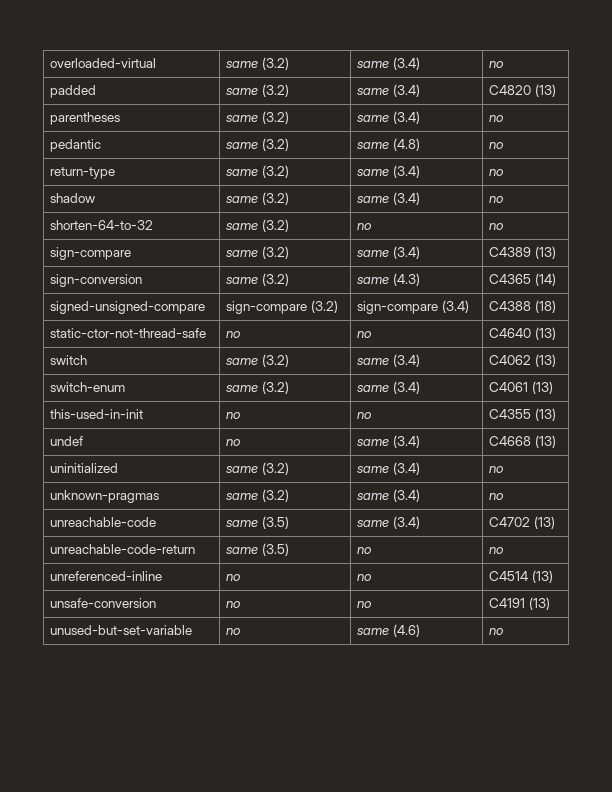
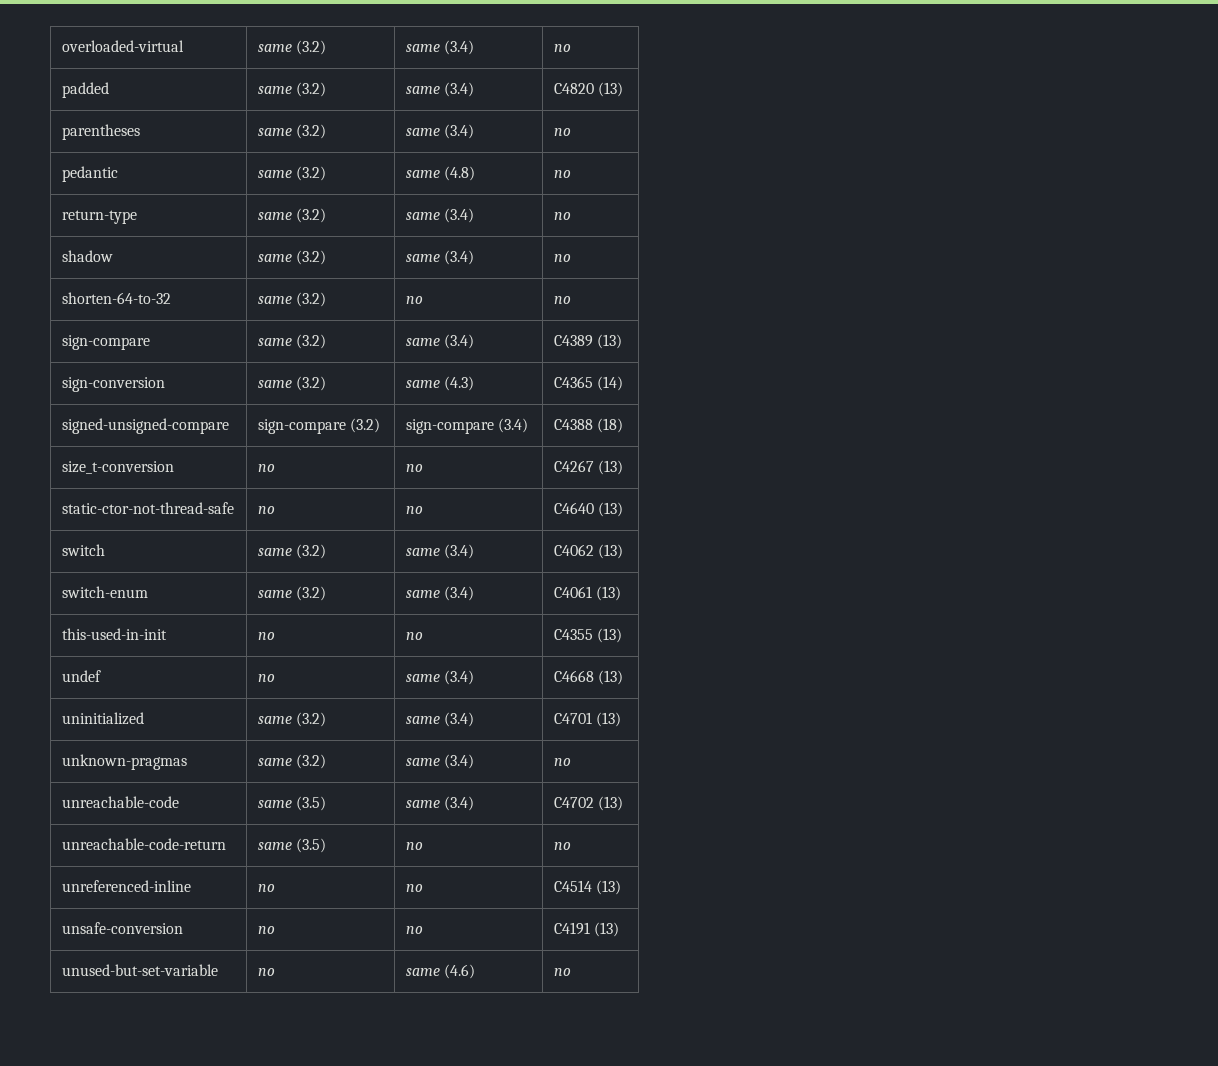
+ size_t-conversion | no | no | C4267 (13)
- uninitialized | same (3.2) | same (3.4) | no
+ uninitialized | same (3.2) | same (3.4) | C4701 (13)

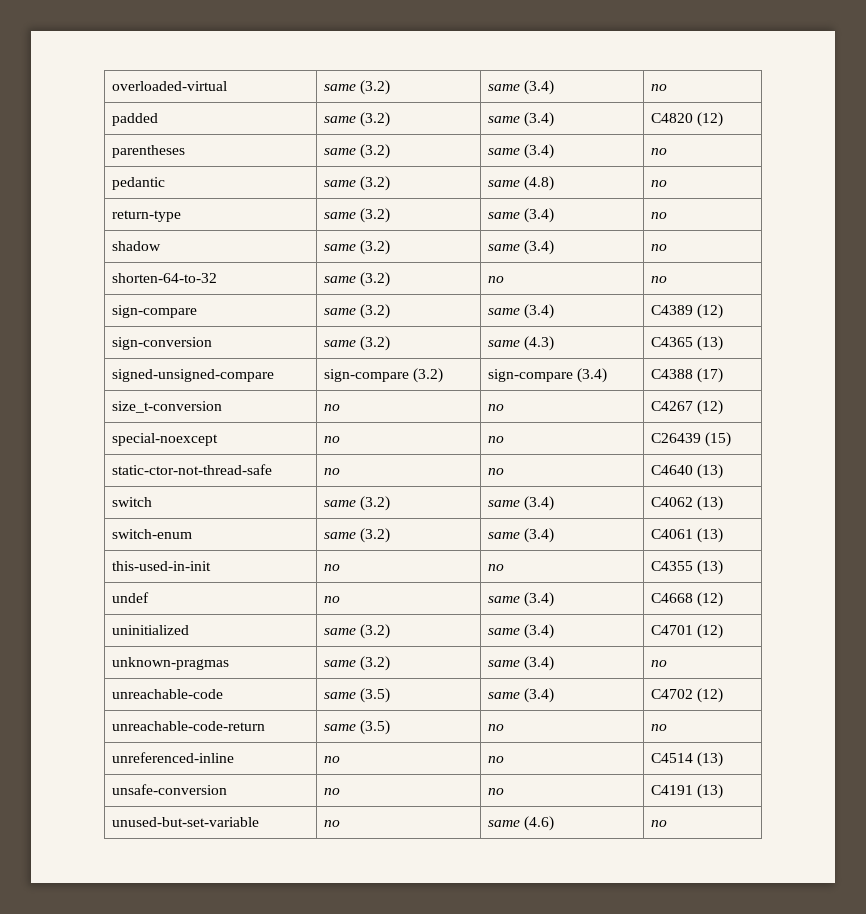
- padded | same (3.2) | same (3.4) | C4820 (13)
+ padded | same (3.2) | same (3.4) | C4820 (12)
- sign-compare | same (3.2) | same (3.4) | C4389 (13)
+ sign-compare | same (3.2) | same (3.4) | C4389 (12)
- sign-conversion | same (3.2) | same (4.3) | C4365 (14)
+ sign-conversion | same (3.2) | same (4.3) | C4365 (13)
- signed-unsigned-compare | sign-compare (3.2) | sign-compare (3.4) | C4388 (18)
+ signed-unsigned-compare | sign-compare (3.2) | sign-compare (3.4) | C4388 (17)
- size_t-conversion | no | no | C4267 (13)
+ size_t-conversion | no | no | C4267 (12)
+ special-noexcept | no | no | C26439 (15)
- undef | no | same (3.4) | C4668 (13)
+ undef | no | same (3.4) | C4668 (12)
- uninitialized | same (3.2) | same (3.4) | C4701 (13)
+ uninitialized | same (3.2) | same (3.4) | C4701 (12)
- unreachable-code | same (3.5) | same (3.4) | C4702 (13)
+ unreachable-code | same (3.5) | same (3.4) | C4702 (12)

